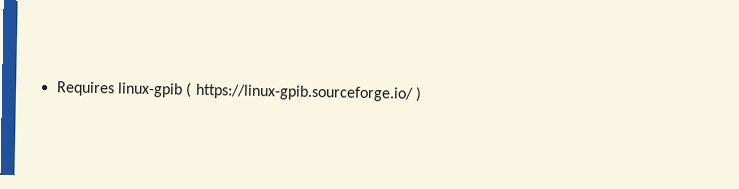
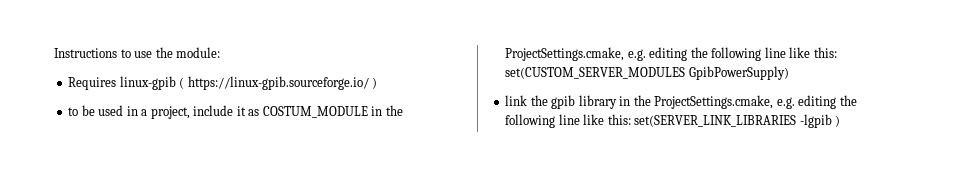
+ Instructions to use the module:
+ to be used in a project, include it as COSTUM_MODULE in the ProjectSettings.cmake, e.g. editing the following line like this: set(CUSTOM_SERVER_MODULES GpibPowerSupply)
+ link the gpib library in the ProjectSettings.cmake, e.g. editing the following line like this: set(SERVER_LINK_LIBRARIES -lgpib )

